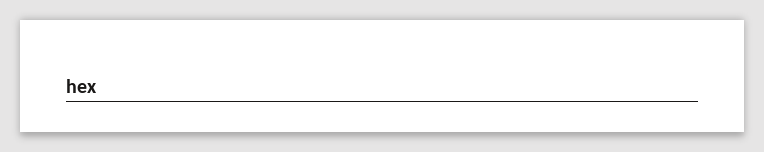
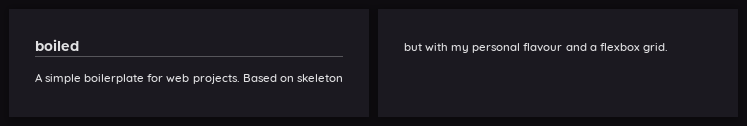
- hex
+ boiled
+ A simple boilerplate for web projects. Based on skeleton but with my personal flavour and a flexbox grid.

